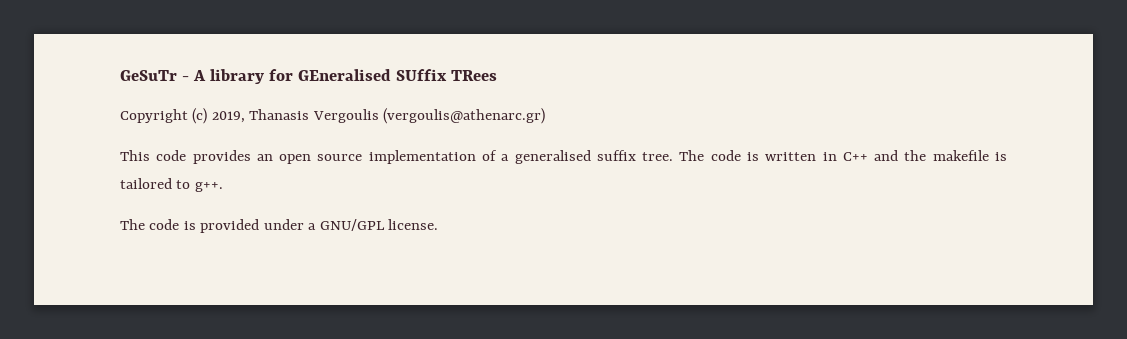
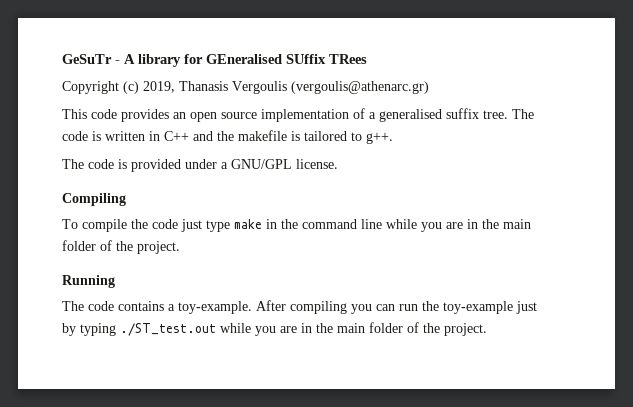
+ Compiling
+ To compile the code just type make in the command line while you are in the main folder of the project.
+ Running
+ The code contains a toy-example. After compiling you can run the toy-example just by typing ./ST_test.out while you are in the main folder of the project.

